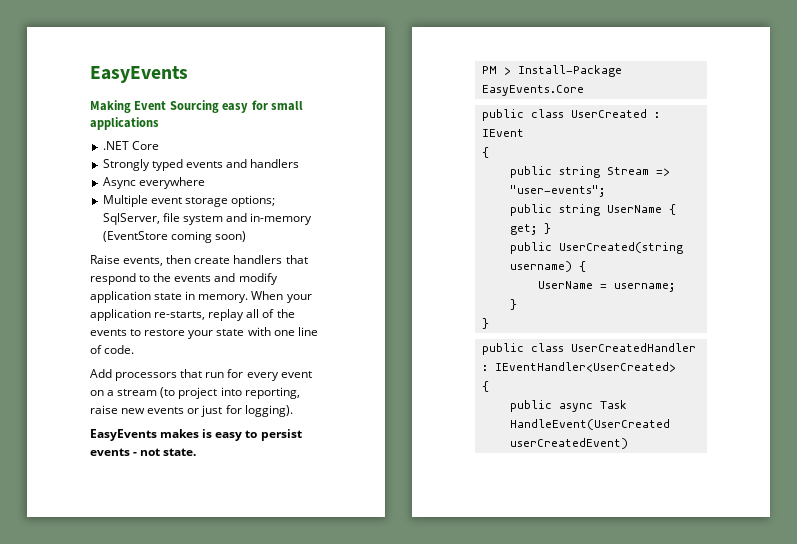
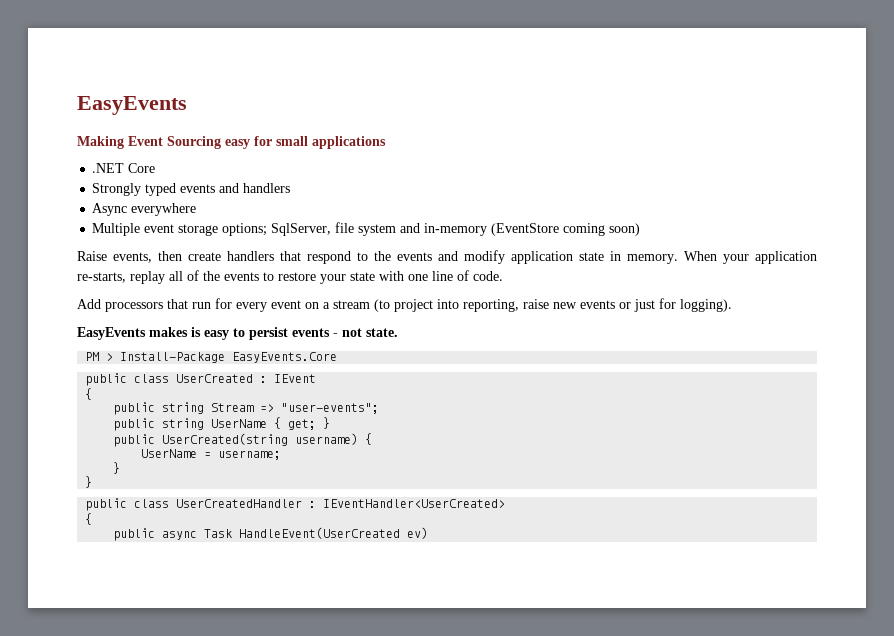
- public async Task HandleEvent(UserCreated userCreatedEvent)
+ public async Task HandleEvent(UserCreated ev)

